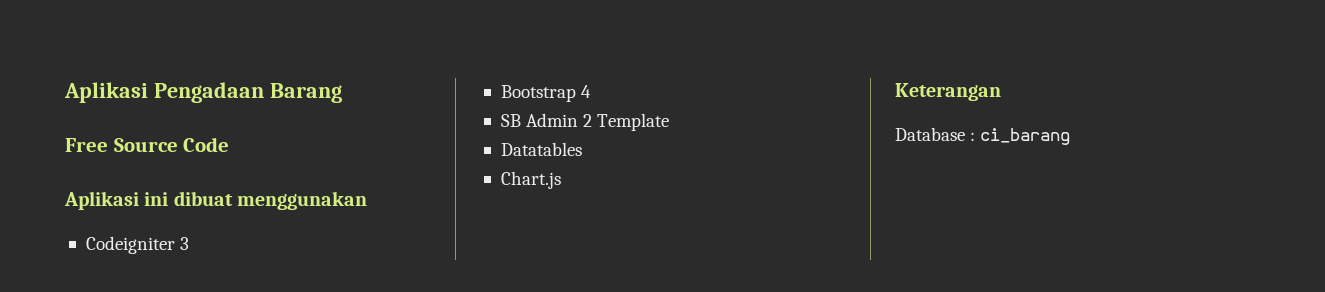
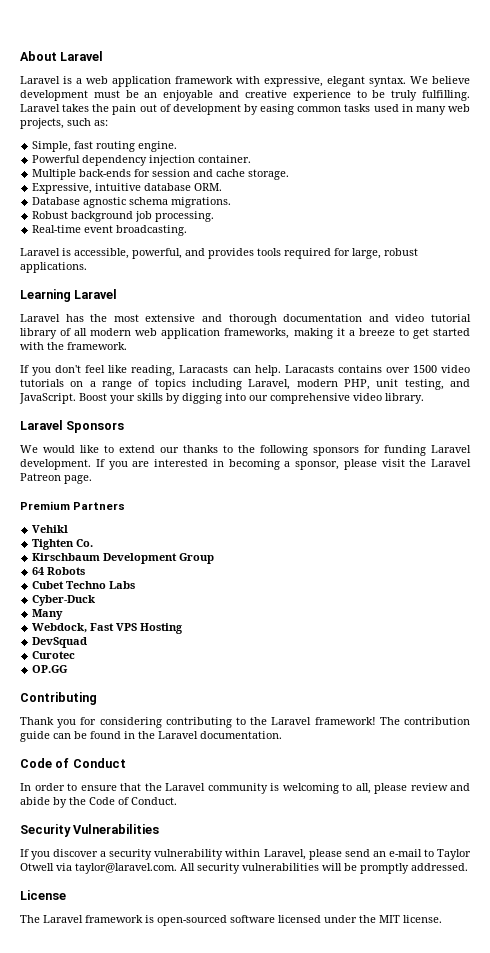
- Aplikasi Pengadaan Barang
- Free Source Code
- Aplikasi ini dibuat menggunakan
- Codeigniter 3
- Bootstrap 4
- SB Admin 2 Template
- Datatables
- Chart.js
- Keterangan
- Database : ci_barang
+ About Laravel
+ Laravel is a web application framework with expressive, elegant syntax. We believe development must be an enjoyable and creative experience to be truly fulfilling. Laravel takes the pain out of development by easing common tasks used in many web projects, such as:
+ Simple, fast routing engine.
+ Powerful dependency injection container.
+ Multiple back-ends for session and cache storage.
+ Expressive, intuitive database ORM.
+ Database agnostic schema migrations.
+ Robust background job processing.
+ Real-time event broadcasting.
+ Laravel is accessible, powerful, and provides tools required for large, robust applications.
+ Learning Laravel
+ Laravel has the most extensive and thorough documentation and video tutorial library of all modern web application frameworks, making it a breeze to get started with the framework.
+ If you don't feel like reading, Laracasts can help. Laracasts contains over 1500 video tutorials on a range of topics including Laravel, modern PHP, unit testing, and JavaScript. Boost your skills by digging into our comprehensive video library.
+ Laravel Sponsors
+ We would like to extend our thanks to the following sponsors for funding Laravel development. If you are interested in becoming a sponsor, please visit the Laravel Patreon page.
+ Premium Partners
+ Vehikl
+ Tighten Co.
+ Kirschbaum Development Group
+ 64 Robots
+ Cubet Techno Labs
+ Cyber-Duck
+ Many
+ Webdock, Fast VPS Hosting
+ DevSquad
+ Curotec
+ OP.GG
+ Contributing
+ Thank you for considering contributing to the Laravel framework! The contribution guide can be found in the Laravel documentation.
+ Code of Conduct
+ In order to ensure that the Laravel community is welcoming to all, please review and abide by the Code of Conduct.
+ Security Vulnerabilities
+ If you discover a security vulnerability within Laravel, please send an e-mail to Taylor Otwell via taylor@laravel.com. All security vulnerabilities will be promptly addressed.
+ License
+ The Laravel framework is open-sourced software licensed under the MIT license.

